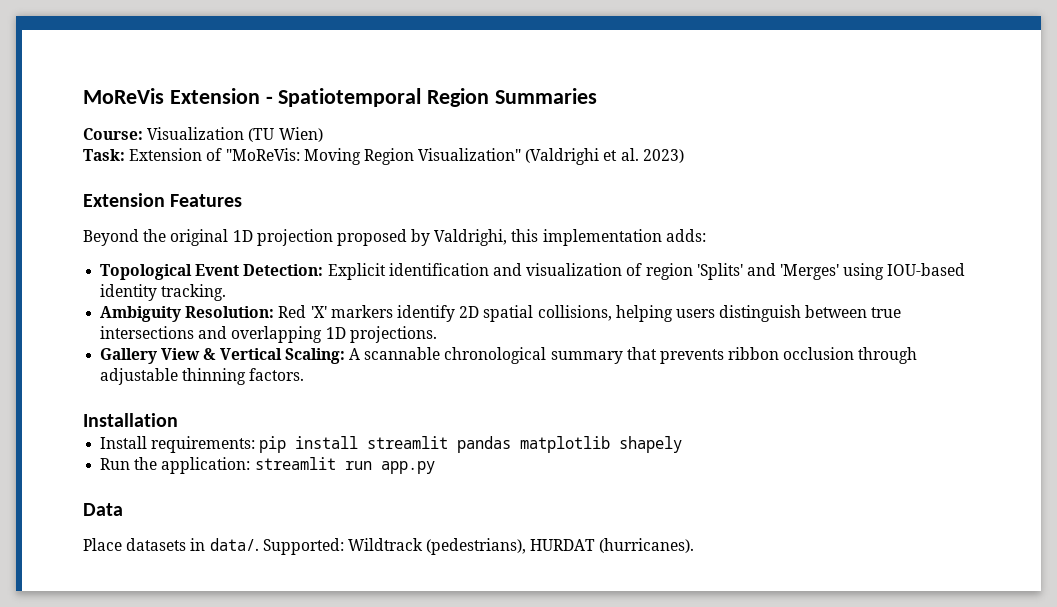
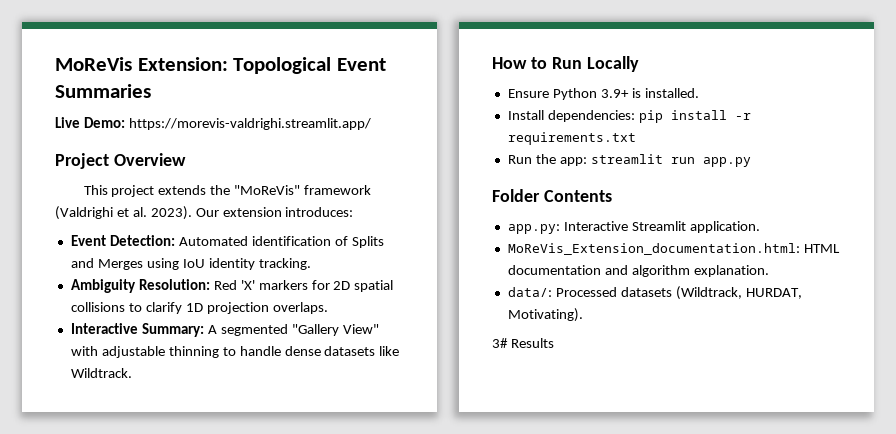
- MoReVis Extension - Spatiotemporal Region Summaries
- Course: Visualization (TU Wien)
- Task: Extension of "MoReVis: Moving Region Visualization" (Valdrighi et al. 2023)
- Extension Features
- Beyond the original 1D projection proposed by Valdrighi, this implementation adds:
- Topological Event Detection: Explicit identification and visualization of region 'Splits' and 'Merges' using IOU-based identity tracking.
+ MoReVis Extension: Topological Event Summaries
+ Live Demo: https://morevis-valdrighi.streamlit.app/
+ Project Overview
+ This project extends the "MoReVis" framework (Valdrighi et al. 2023). Our extension introduces:
+ Event Detection: Automated identification of Splits and Merges using IoU identity tracking.
- Ambiguity Resolution: Red 'X' markers identify 2D spatial collisions, helping users distinguish between true intersections and overlapping 1D projections.
- Gallery View & Vertical Scaling: A scannable chronological summary that prevents ribbon occlusion through adjustable thinning factors.
- Installation
+ Ambiguity Resolution: Red 'X' markers for 2D spatial collisions to clarify 1D projection overlaps.
+ Interactive Summary: A segmented "Gallery View" with adjustable thinning to handle dense datasets like Wildtrack.
+ How to Run Locally
+ Ensure Python 3.9+ is installed.
- Install requirements: pip install streamlit pandas matplotlib shapely
+ Install dependencies: pip install -r requirements.txt
- Run the application: streamlit run app.py
+ Run the app: streamlit run app.py
- Data
- Place datasets in data/. Supported: Wildtrack (pedestrians), HURDAT (hurricanes).
+ Folder Contents
+ app.py: Interactive Streamlit application.
+ MoReVis_Extension_documentation.html: HTML documentation and algorithm explanation.
+ data/: Processed datasets (Wildtrack, HURDAT, Motivating).
+ 3# Results

